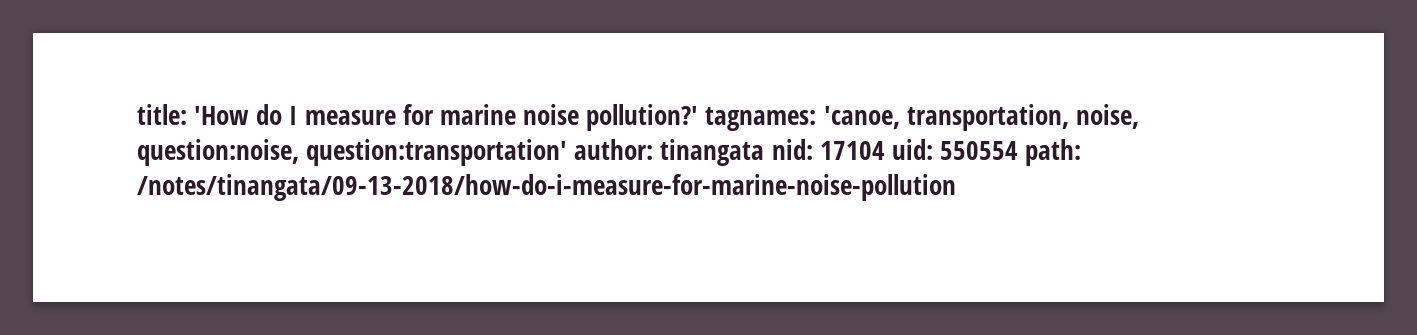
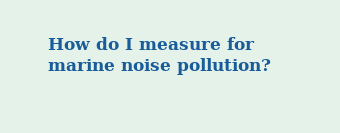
- title: 'How do I measure for marine noise pollution?' tagnames: 'canoe, transportation, noise, question:noise, question:transportation' author: tinangata nid: 17104 uid: 550554 path: /notes/tinangata/09-13-2018/how-do-i-measure-for-marine-noise-pollution
+ How do I measure for marine noise pollution?

